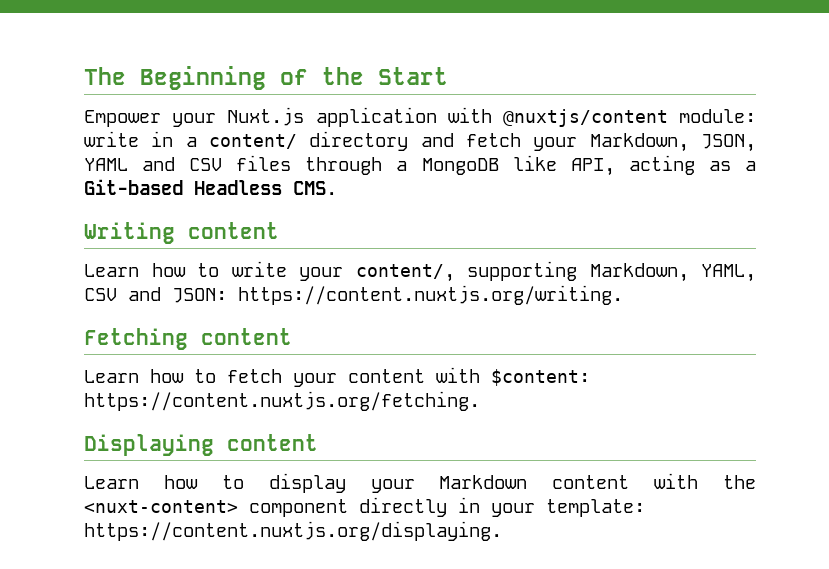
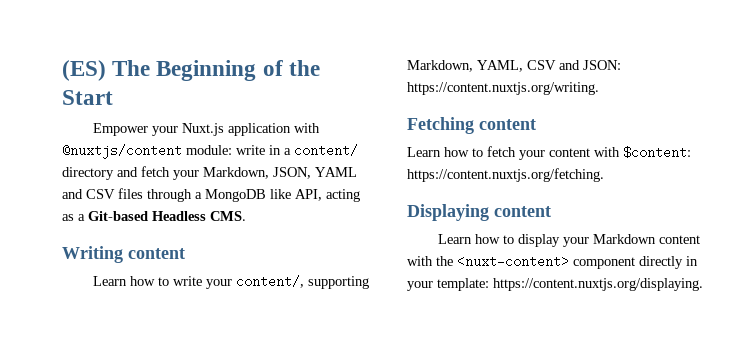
- The Beginning of the Start
+ (ES) The Beginning of the Start

